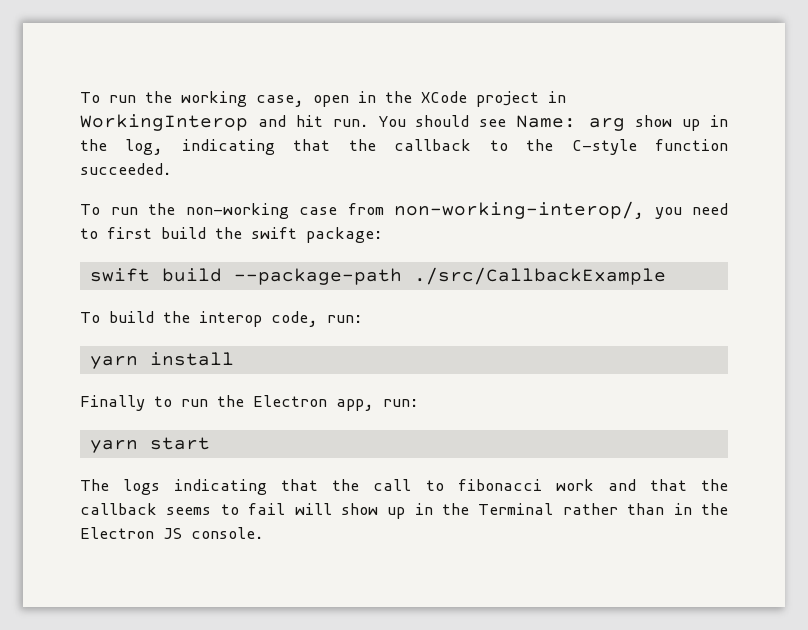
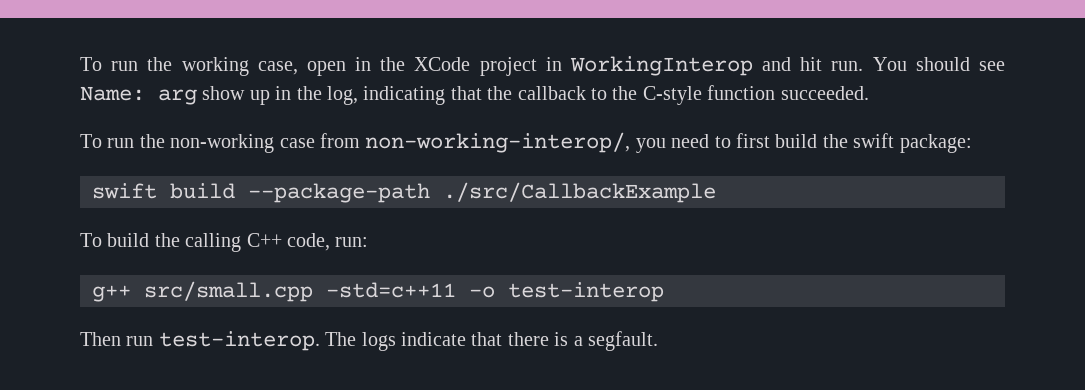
- To build the interop code, run:
+ To build the calling C++ code, run:
- yarn install
- Finally to run the Electron app, run:
- yarn start
- The logs indicating that the call to fibonacci work and that the callback seems to fail will show up in the Terminal rather than in the Electron JS console.
+ g++ src/small.cpp -std=c++11 -o test-interop
+ Then run test-interop. The logs indicate that there is a segfault.

